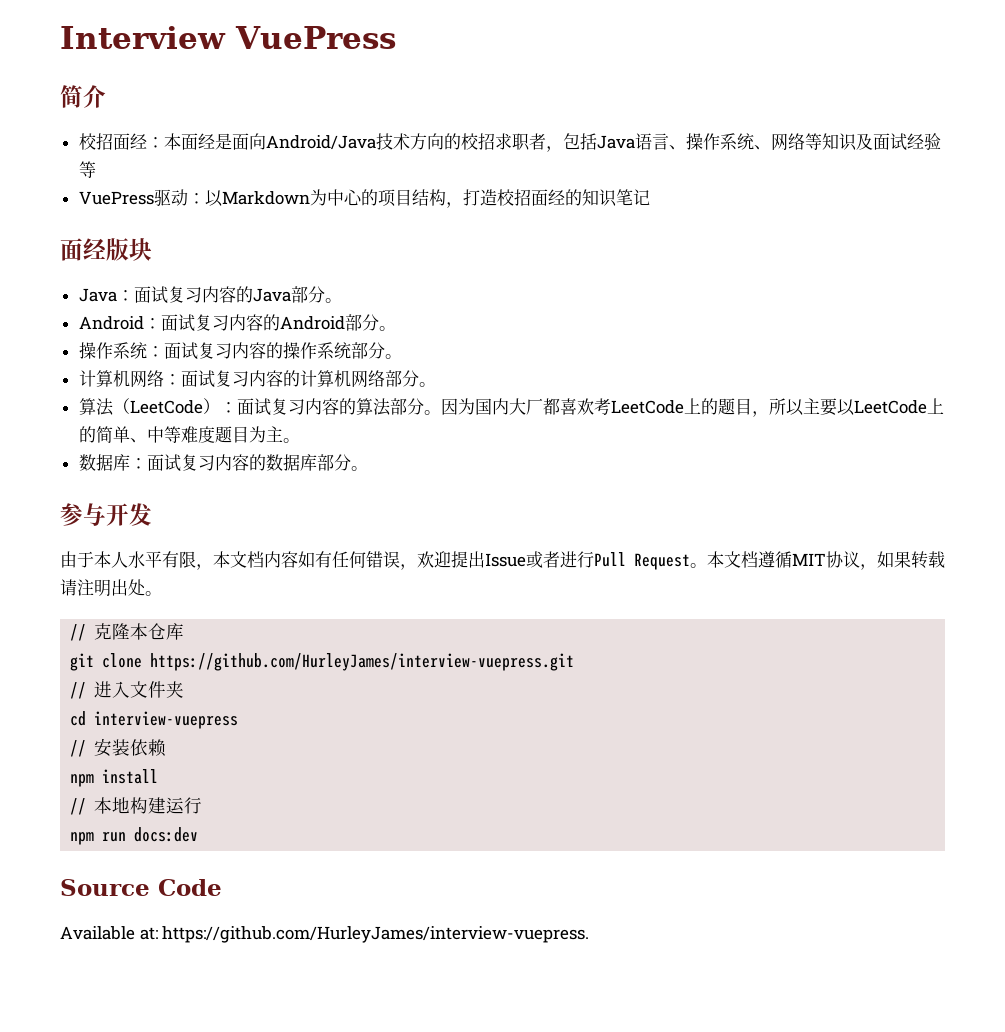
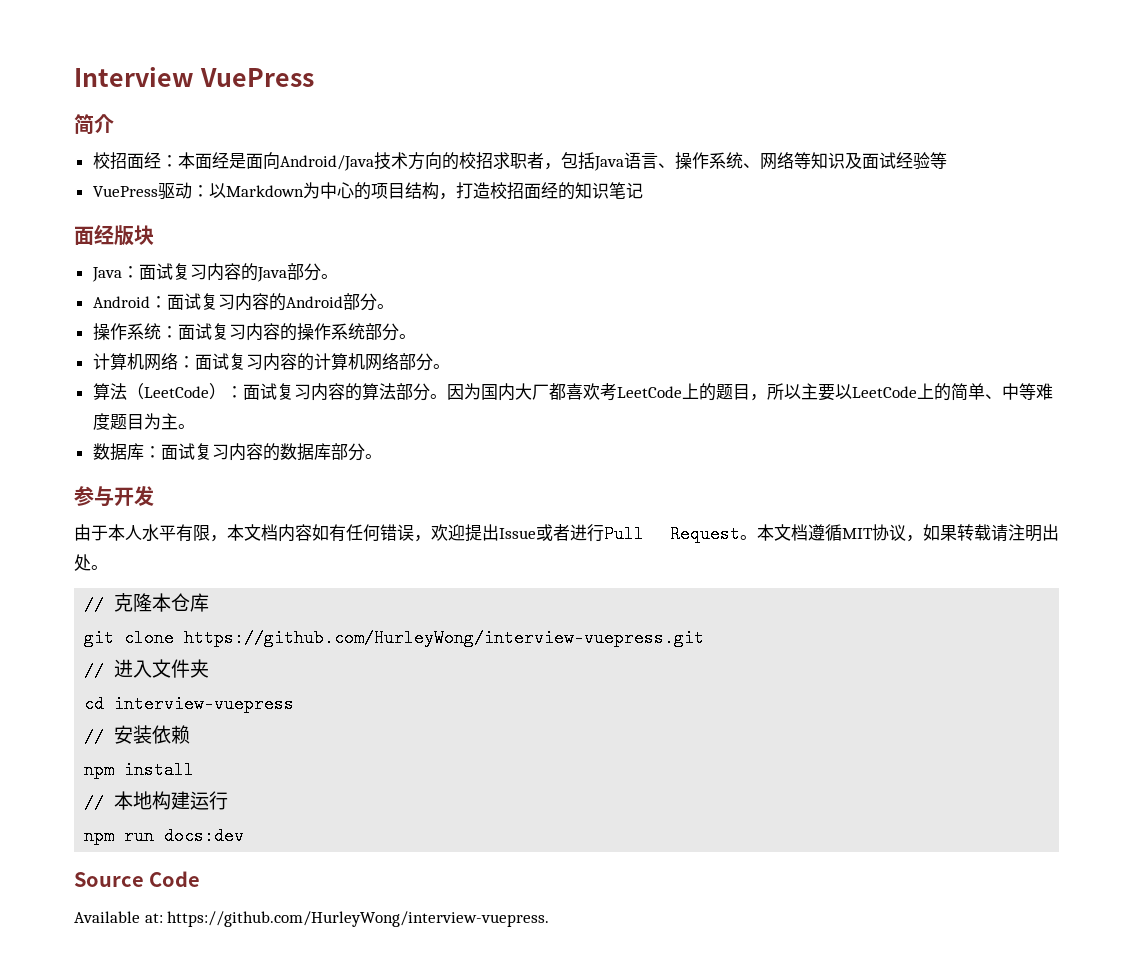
- git clone https://github.com/HurleyJames/interview-vuepress.git
+ git clone https://github.com/HurleyWong/interview-vuepress.git
- Available at: https://github.com/HurleyJames/interview-vuepress.
+ Available at: https://github.com/HurleyWong/interview-vuepress.

